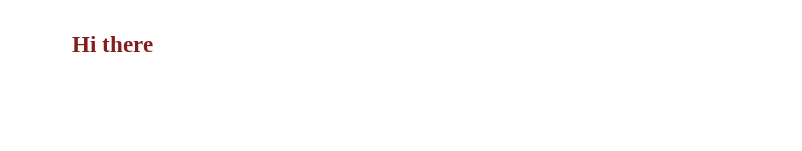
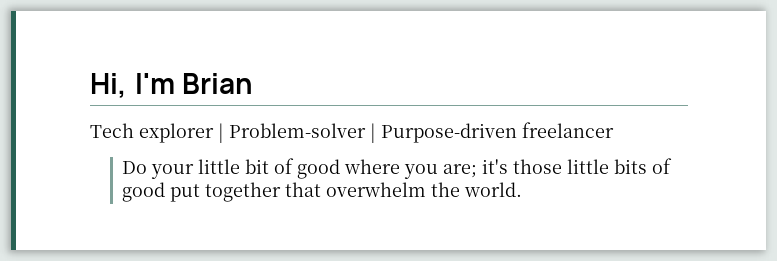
- Hi there
+ Hi, I'm Brian
+ Tech explorer | Problem-solver | Purpose-driven freelancer
+ Do your little bit of good where you are; it's those little bits of good put together that overwhelm the world.

